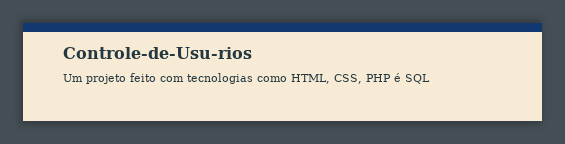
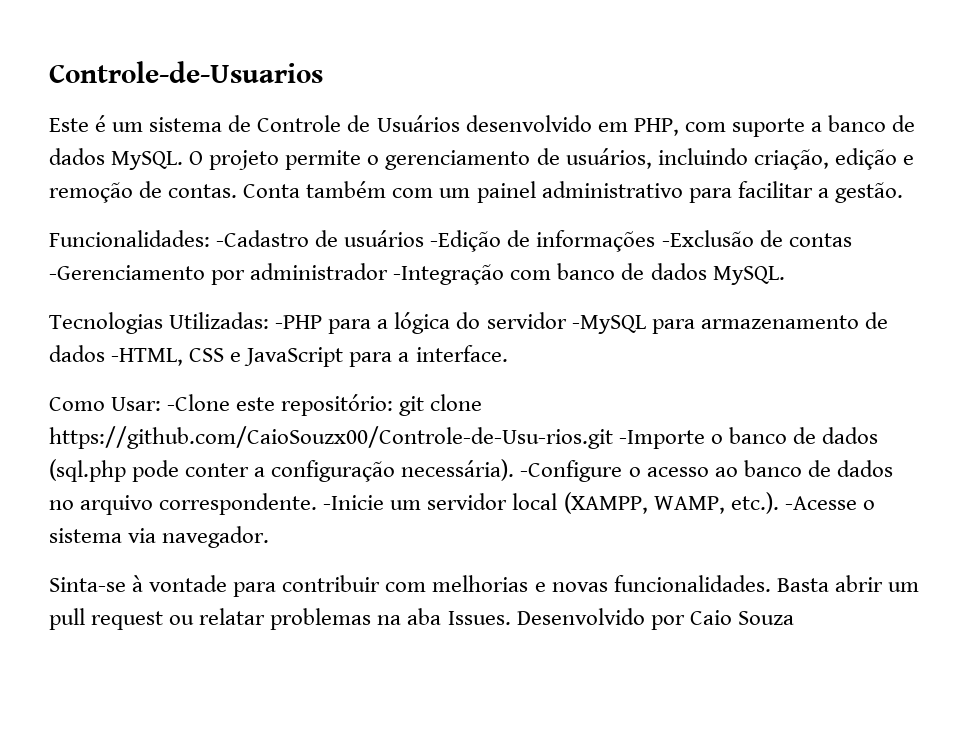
- Controle-de-Usu-rios
- Um projeto feito com tecnologias como HTML, CSS, PHP é SQL
+ Controle-de-Usuarios
+ Este é um sistema de Controle de Usuários desenvolvido em PHP, com suporte a banco de dados MySQL. O projeto permite o gerenciamento de usuários, incluindo criação, edição e remoção de contas. Conta também com um painel administrativo para facilitar a gestão.
+ Funcionalidades: -Cadastro de usuários -Edição de informações -Exclusão de contas -Gerenciamento por administrador -Integração com banco de dados MySQL.
+ Tecnologias Utilizadas: -PHP para a lógica do servidor -MySQL para armazenamento de dados -HTML, CSS e JavaScript para a interface.
+ Como Usar: -Clone este repositório: git clone https://github.com/CaioSouzx00/Controle-de-Usu-rios.git -Importe o banco de dados (sql.php pode conter a configuração necessária). -Configure o acesso ao banco de dados no arquivo correspondente. -Inicie um servidor local (XAMPP, WAMP, etc.). -Acesse o sistema via navegador.
+ Sinta-se à vontade para contribuir com melhorias e novas funcionalidades. Basta abrir um pull request ou relatar problemas na aba Issues. Desenvolvido por Caio Souza

